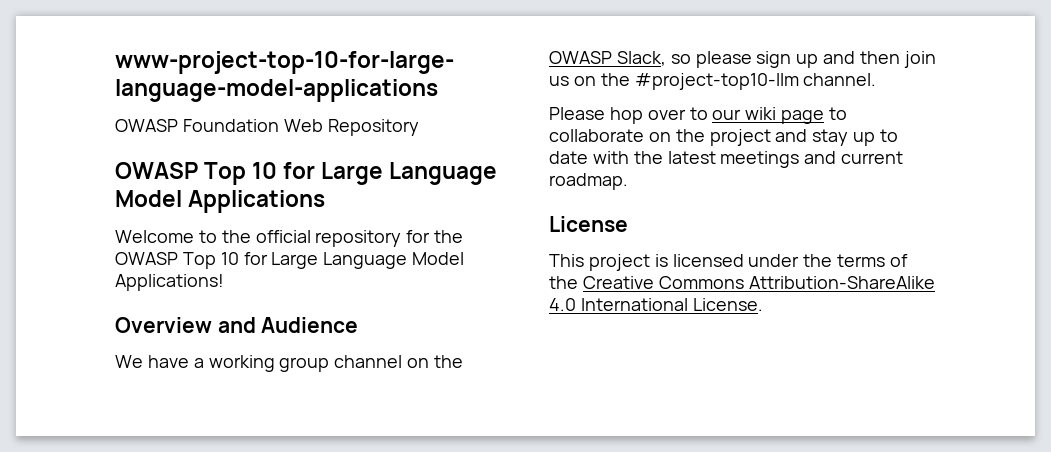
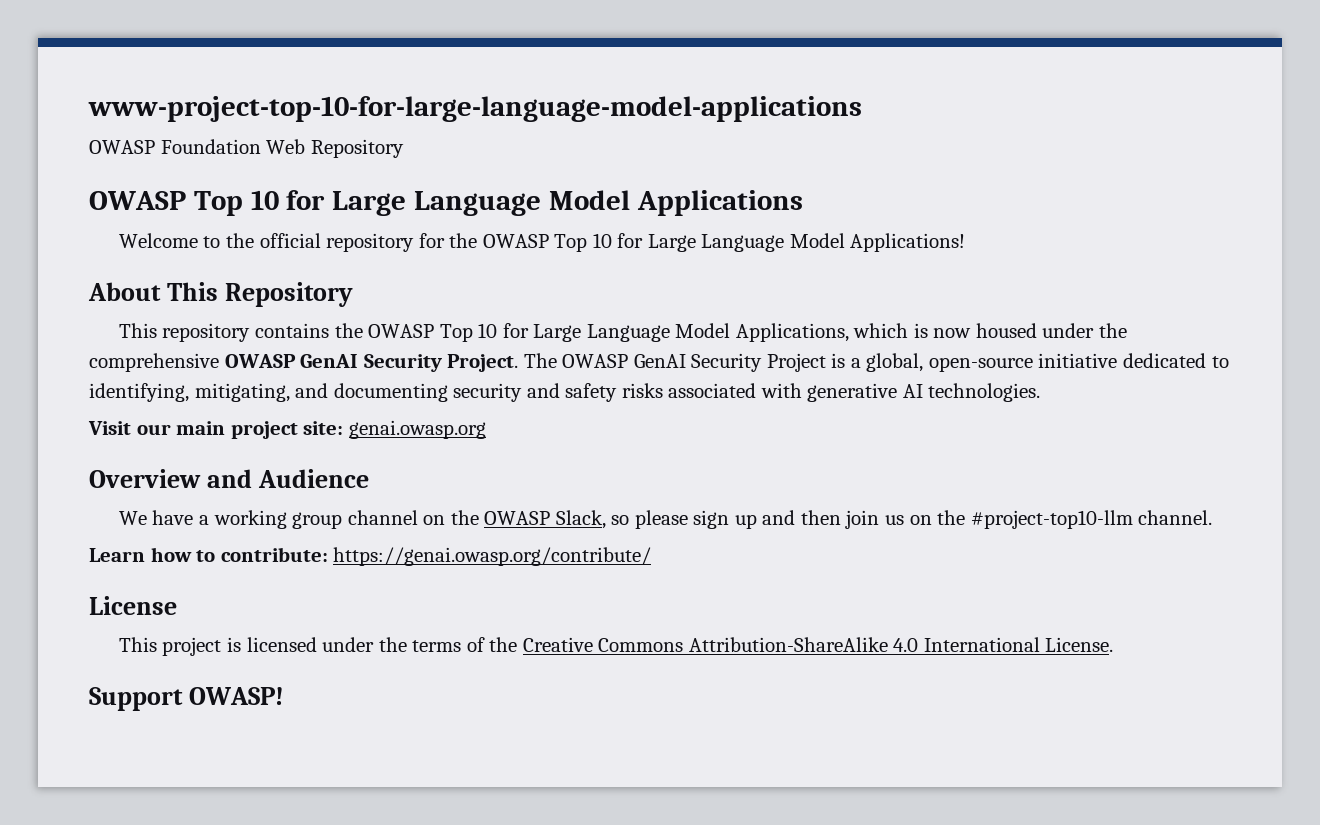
+ About This Repository
+ This repository contains the OWASP Top 10 for Large Language Model Applications, which is now housed under the comprehensive OWASP GenAI Security Project. The OWASP GenAI Security Project is a global, open-source initiative dedicated to identifying, mitigating, and documenting security and safety risks associated with generative AI technologies.
+ Visit our main project site: genai.owasp.org
- Please hop over to our wiki page to collaborate on the project and stay up to date with the latest meetings and current roadmap.
+ Learn how to contribute: https://genai.owasp.org/contribute/
+ Support OWASP!

